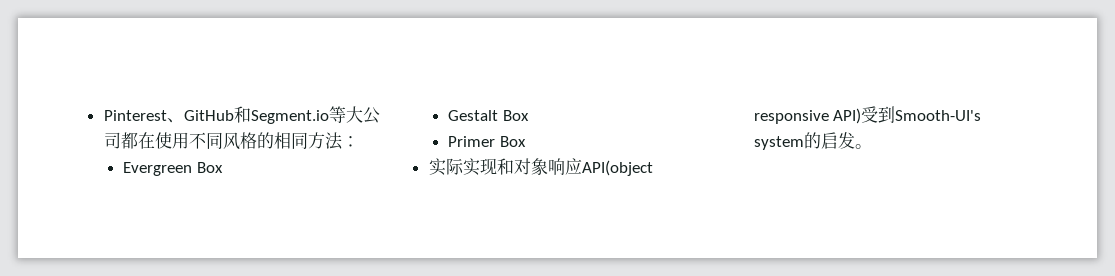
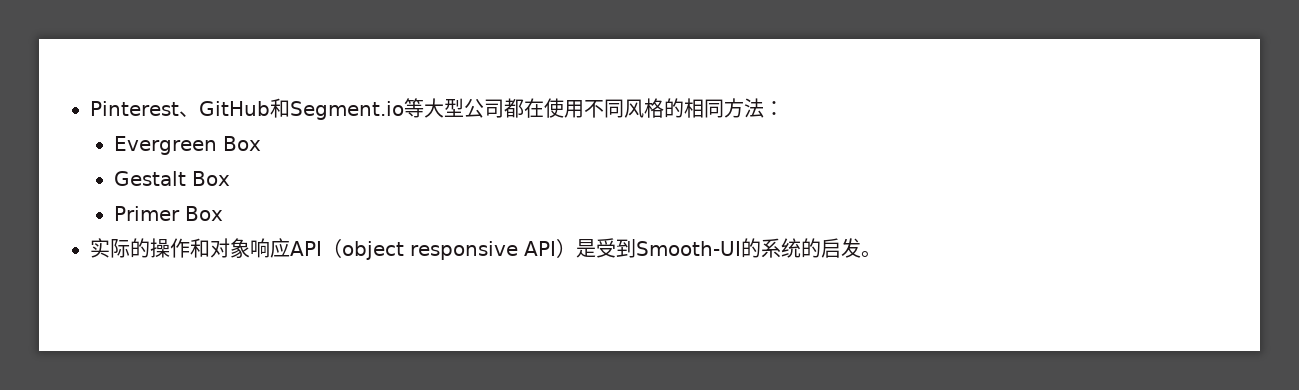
- Pinterest、GitHub和Segment.io等大公司都在使用不同风格的相同方法：
+ Pinterest、GitHub和Segment.io等大型公司都在使用不同风格的相同方法：
- 实际实现和对象响应API(object responsive API)受到Smooth-UI's system的启发。
+ 实际的操作和对象响应API（object responsive API）是受到Smooth-UI的系统的启发。

